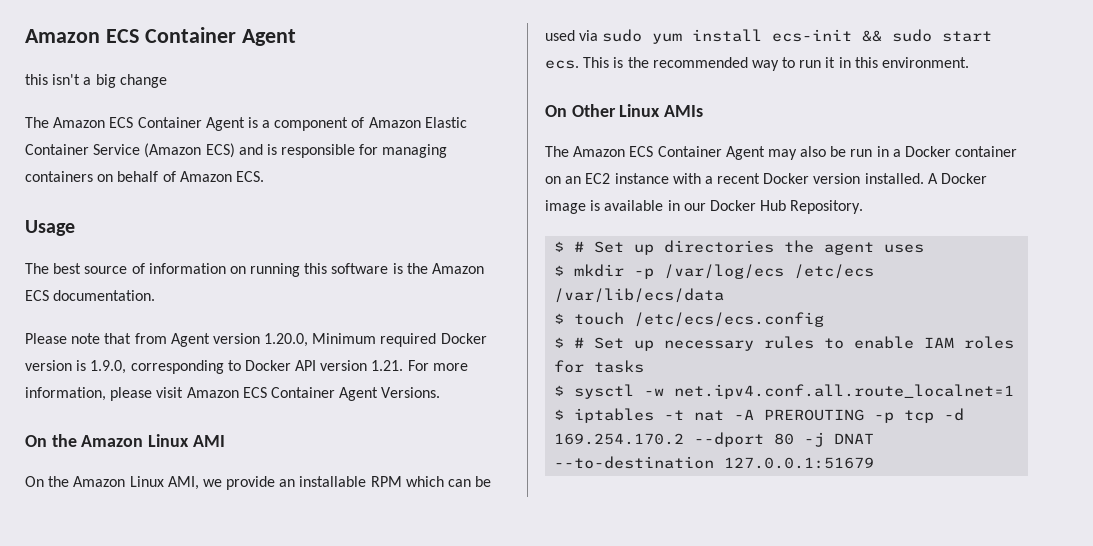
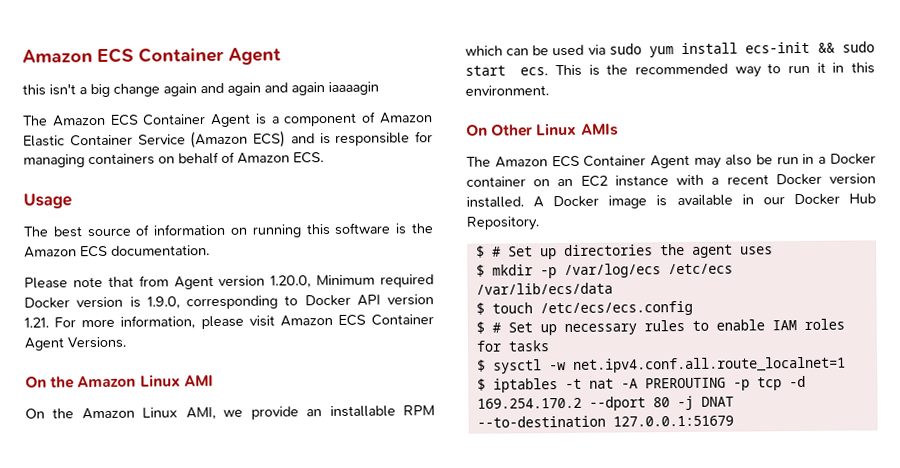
- this isn't a big change
+ this isn't a big change again and again and again iaaaagin

